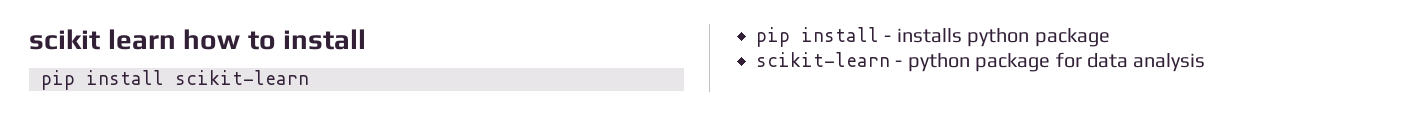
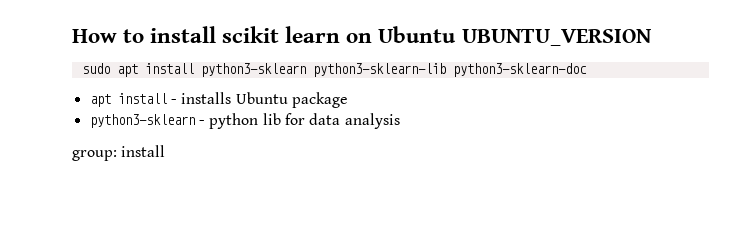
- scikit learn how to install
- pip install scikit-learn
- pip install - installs python package
+ How to install scikit learn on Ubuntu UBUNTU_VERSION
+ sudo apt install python3-sklearn python3-sklearn-lib python3-sklearn-doc
+ apt install - installs Ubuntu package
- scikit-learn - python package for data analysis
+ python3-sklearn - python lib for data analysis
+ group: install

